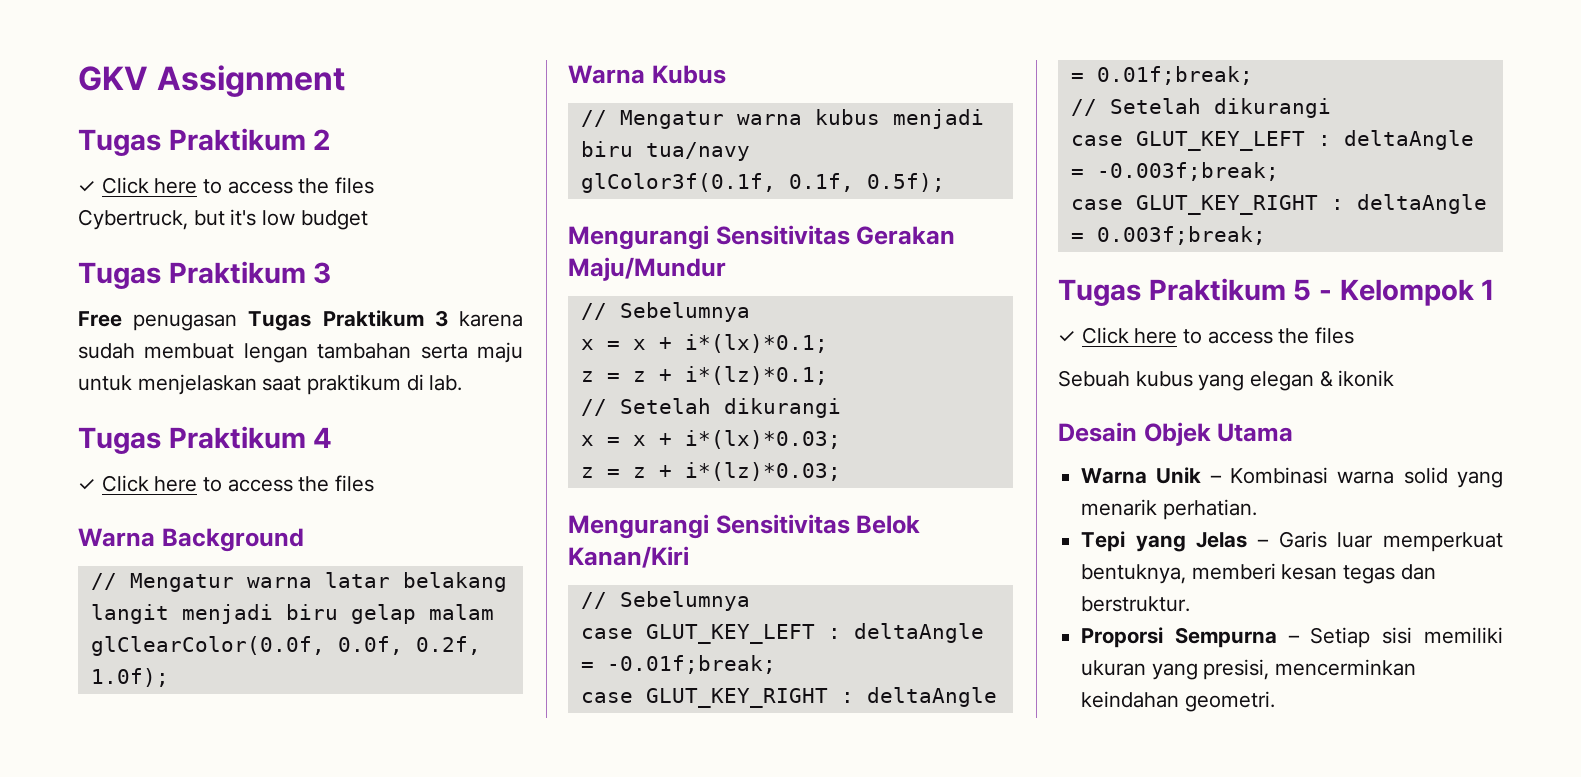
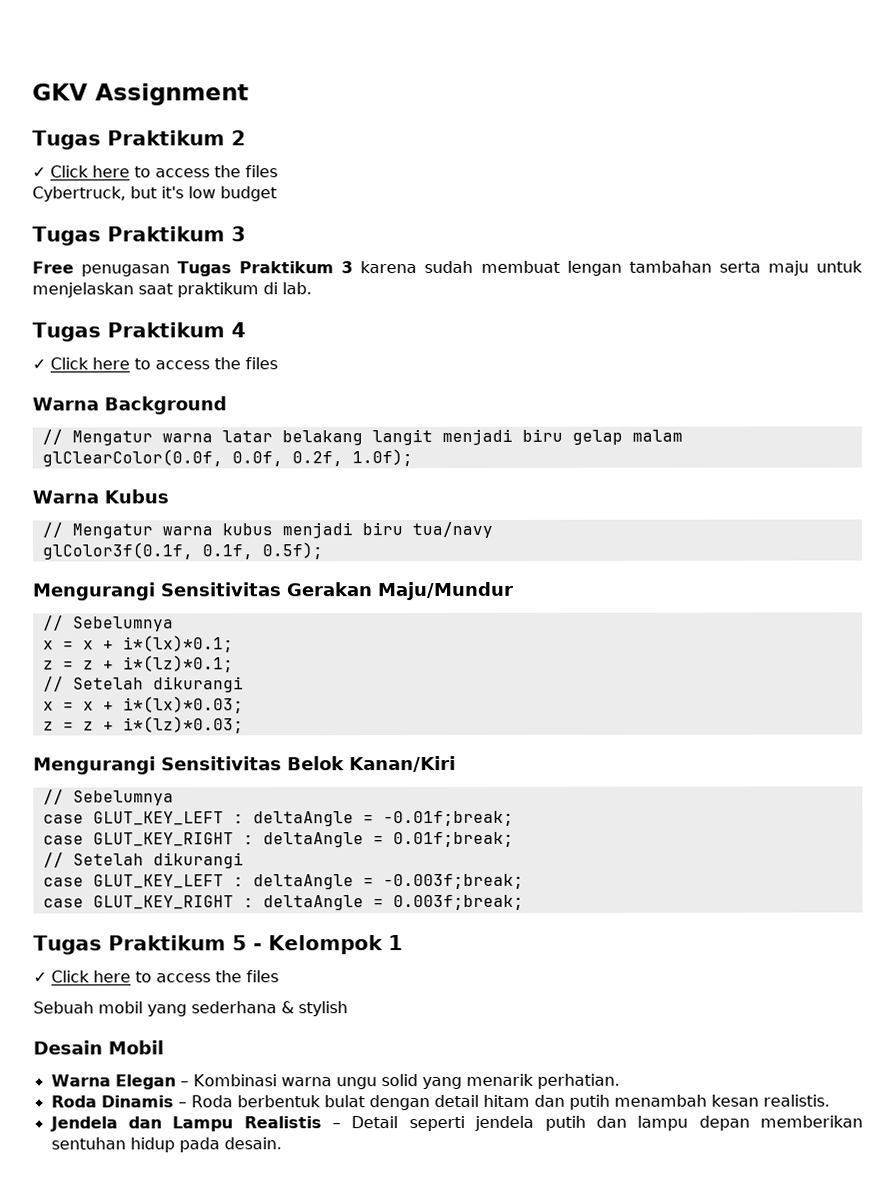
- Sebuah kubus yang elegan & ikonik
+ Sebuah mobil yang sederhana & stylish
- Desain Objek Utama
- Warna Unik – Kombinasi warna solid yang menarik perhatian.
+ Desain Mobil
+ Warna Elegan – Kombinasi warna ungu solid yang menarik perhatian.
- Tepi yang Jelas – Garis luar memperkuat bentuknya, memberi kesan tegas dan berstruktur.
- Proporsi Sempurna – Setiap sisi memiliki ukuran yang presisi, mencerminkan keindahan geometri.
+ Roda Dinamis – Roda berbentuk bulat dengan detail hitam dan putih menambah kesan realistis.
+ Jendela dan Lampu Realistis – Detail seperti jendela putih dan lampu depan memberikan sentuhan hidup pada desain.

